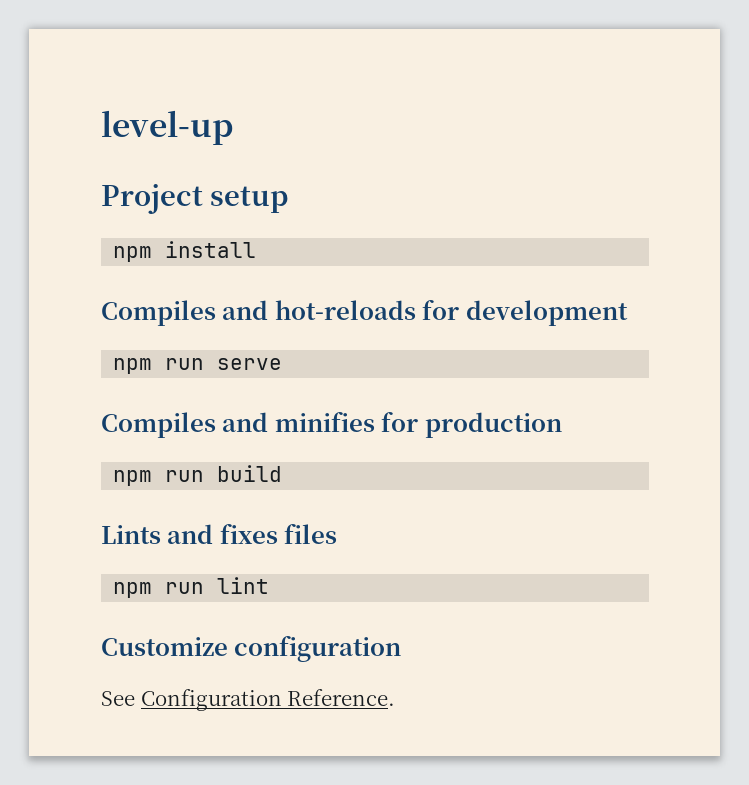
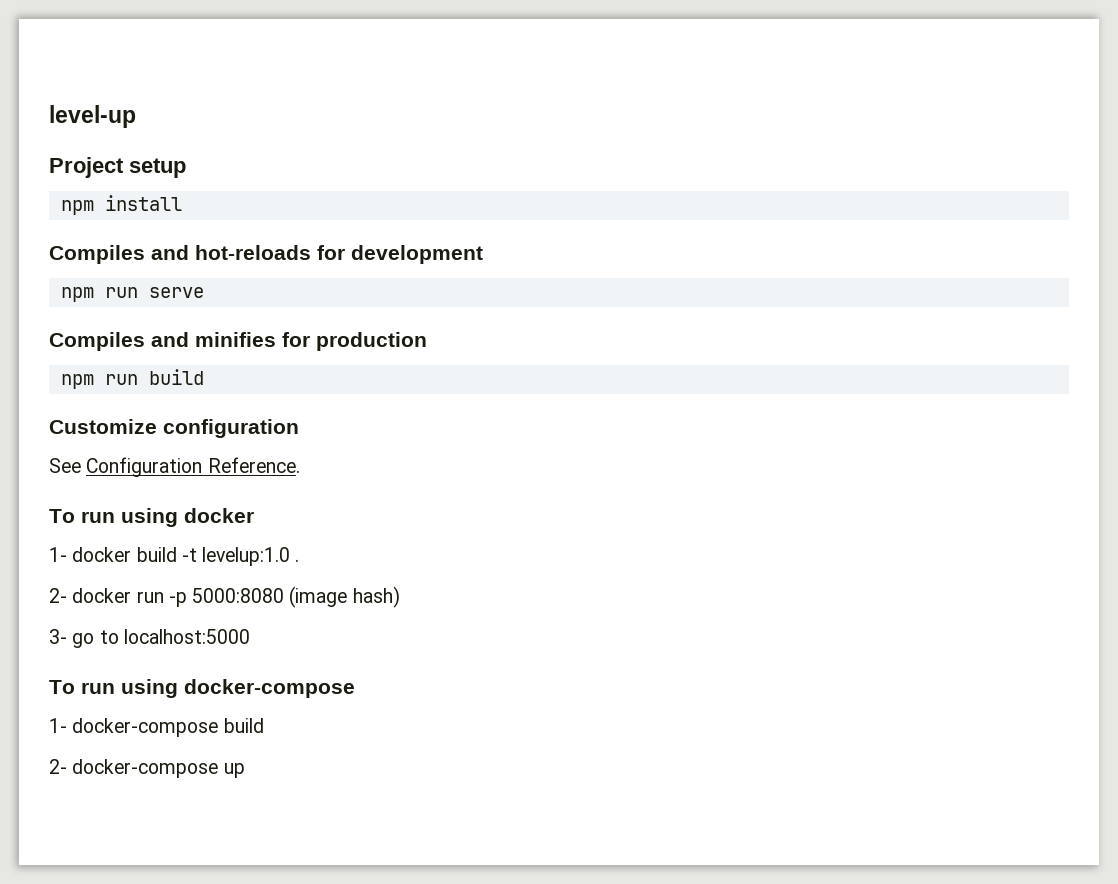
- Lints and fixes files
- npm run lint
+ To run using docker
+ 1- docker build -t levelup:1.0 .
+ 2- docker run -p 5000:8080 (image hash)
+ 3- go to localhost:5000
+ To run using docker-compose
+ 1- docker-compose build
+ 2- docker-compose up

